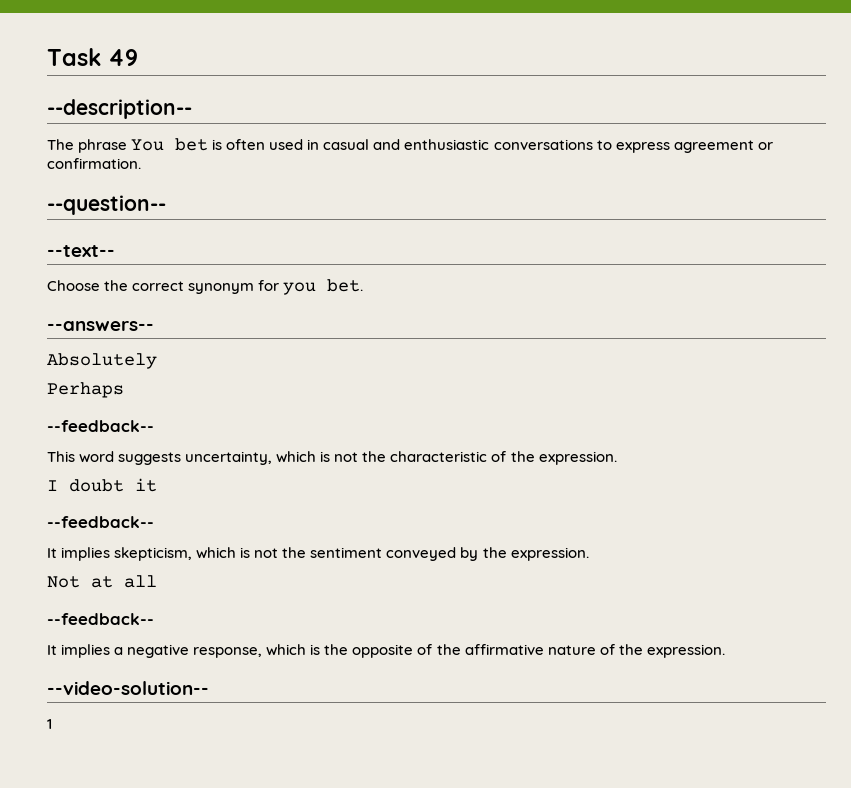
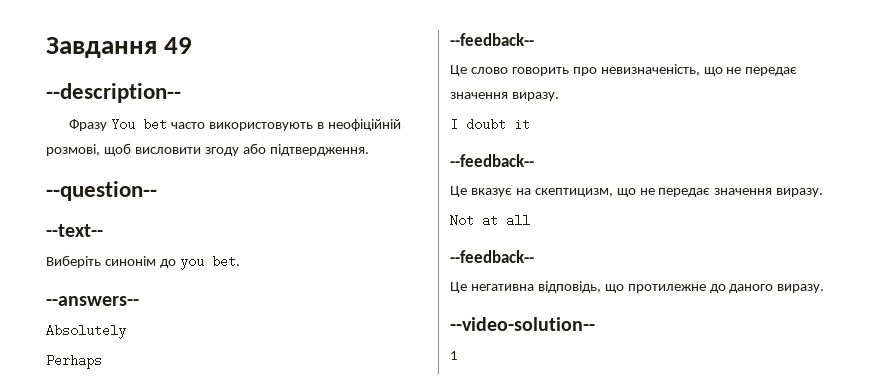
- Task 49
+ Завдання 49
- The phrase You bet is often used in casual and enthusiastic conversations to express agreement or confirmation.
+ Фразу You bet часто використовують в неофіційній розмові, щоб висловити згоду або підтвердження.
  --question--
  --text--
- Choose the correct synonym for you bet.
+ Виберіть синонім до you bet.
- This word suggests uncertainty, which is not the characteristic of the expression.
+ Це слово говорить про невизначеність, що не передає значення виразу.
  I doubt it
  --feedback--
- It implies skepticism, which is not the sentiment conveyed by the expression.
+ Це вказує на скептицизм, що не передає значення виразу.
  Not at all
  --feedback--
- It implies a negative response, which is the opposite of the affirmative nature of the expression.
+ Це негативна відповідь, що протилежне до даного виразу.

